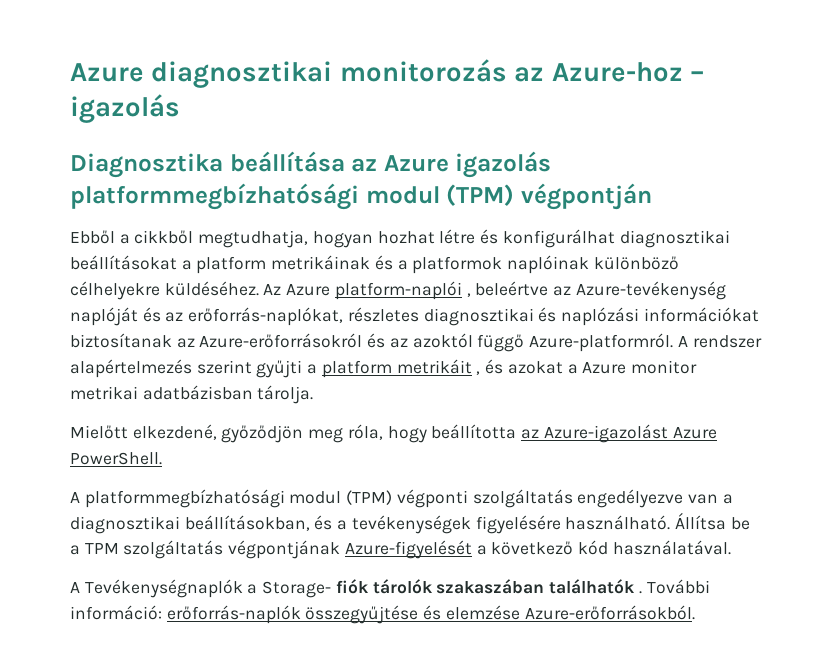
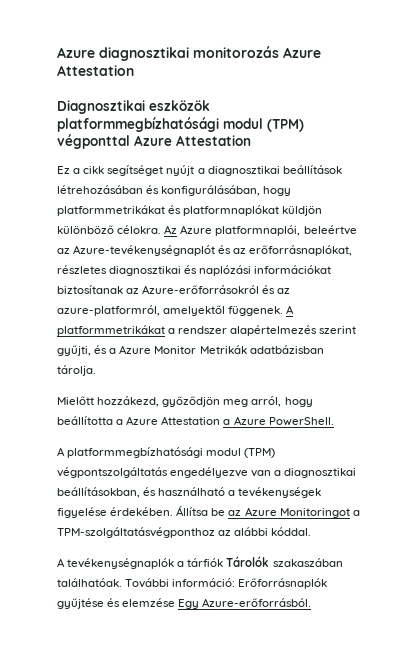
- Azure diagnosztikai monitorozás az Azure-hoz – igazolás
- Diagnosztika beállítása az Azure igazolás platformmegbízhatósági modul (TPM) végpontján
- Ebből a cikkből megtudhatja, hogyan hozhat létre és konfigurálhat diagnosztikai beállításokat a platform metrikáinak és a platformok naplóinak különböző célhelyekre küldéséhez. Az Azure platform-naplói , beleértve az Azure-tevékenység naplóját és az erőforrás-naplókat, részletes diagnosztikai és naplózási információkat biztosítanak az Azure-erőforrásokról és az azoktól függő Azure-platformról. A rendszer alapértelmezés szerint gyűjti a platform metrikáit , és azokat a Azure monitor metrikai adatbázisban tárolja.
+ Azure diagnosztikai monitorozás Azure Attestation
+ Diagnosztikai eszközök platformmegbízhatósági modul (TPM) végponttal Azure Attestation
+ Ez a cikk segítséget nyújt a diagnosztikai beállítások létrehozásában és konfigurálásában, hogy platformmetrikákat és platformnaplókat küldjön különböző célokra. Az Azure platformnaplói, beleértve az Azure-tevékenységnaplót és az erőforrásnaplókat, részletes diagnosztikai és naplózási információkat biztosítanak az Azure-erőforrásokról és az azure-platformról, amelyektől függenek. A platformmetrikákat a rendszer alapértelmezés szerint gyűjti, és a Azure Monitor Metrikák adatbázisban tárolja.
- Mielőtt elkezdené, győződjön meg róla, hogy beállította az Azure-igazolást Azure PowerShell.
+ Mielőtt hozzákezd, győződjön meg arról, hogy beállította a Azure Attestation a Azure PowerShell.
- A platformmegbízhatósági modul (TPM) végponti szolgáltatás engedélyezve van a diagnosztikai beállításokban, és a tevékenységek figyelésére használható. Állítsa be a TPM szolgáltatás végpontjának Azure-figyelését a következő kód használatával.
- A Tevékenységnaplók a Storage- fiók tárolók szakaszában találhatók . További információ: erőforrás-naplók összegyűjtése és elemzése Azure-erőforrásokból.
+ A platformmegbízhatósági modul (TPM) végpontszolgáltatás engedélyezve van a diagnosztikai beállításokban, és használható a tevékenységek figyelése érdekében. Állítsa be az Azure Monitoringot a TPM-szolgáltatásvégponthoz az alábbi kóddal.
+ A tevékenységnaplók a tárfiók Tárolók szakaszában találhatóak. További információ: Erőforrásnaplók gyűjtése és elemzése Egy Azure-erőforrásból.

